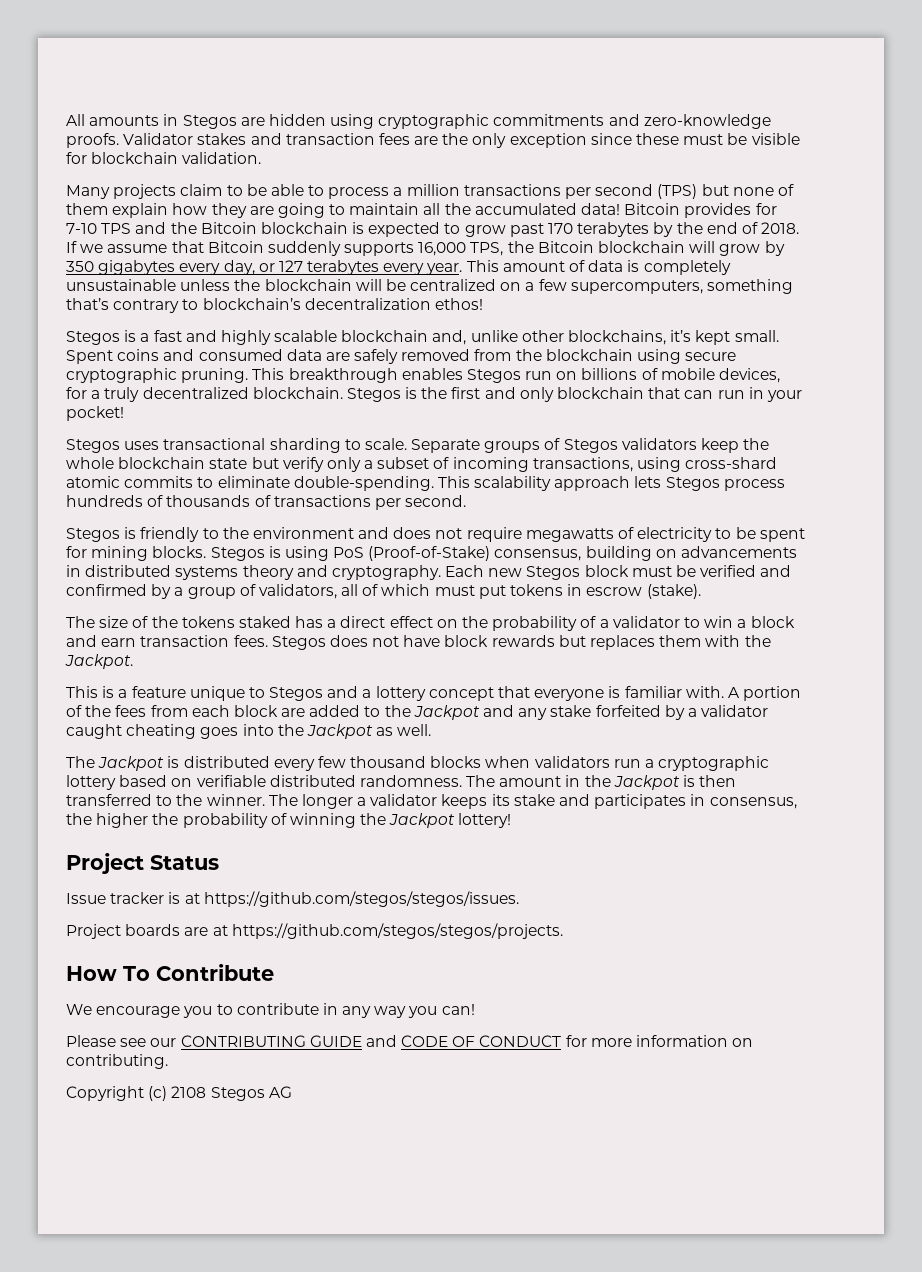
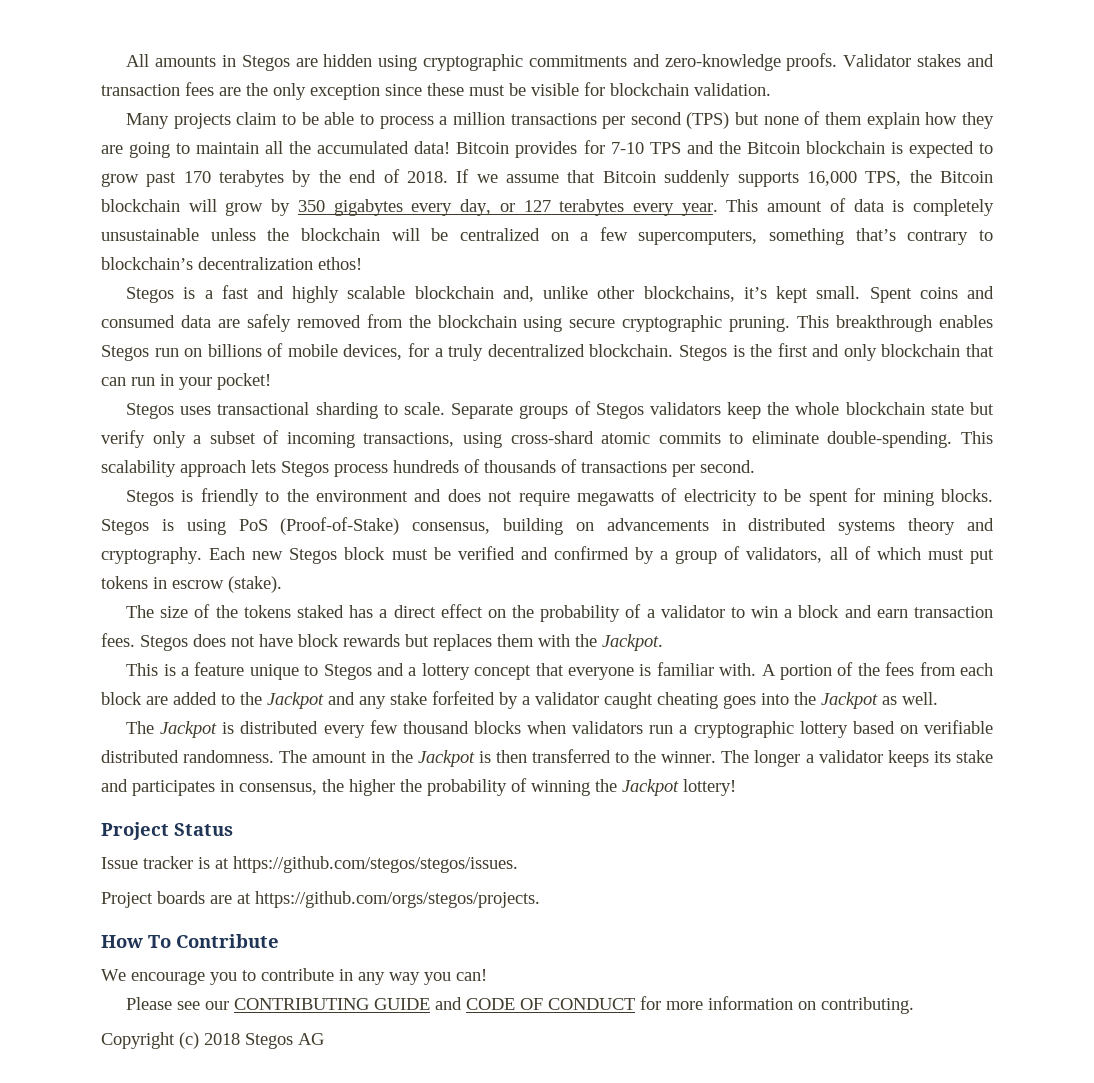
- Project boards are at https://github.com/stegos/stegos/projects.
+ Project boards are at https://github.com/orgs/stegos/projects.
- Copyright (c) 2108 Stegos AG
+ Copyright (c) 2018 Stegos AG

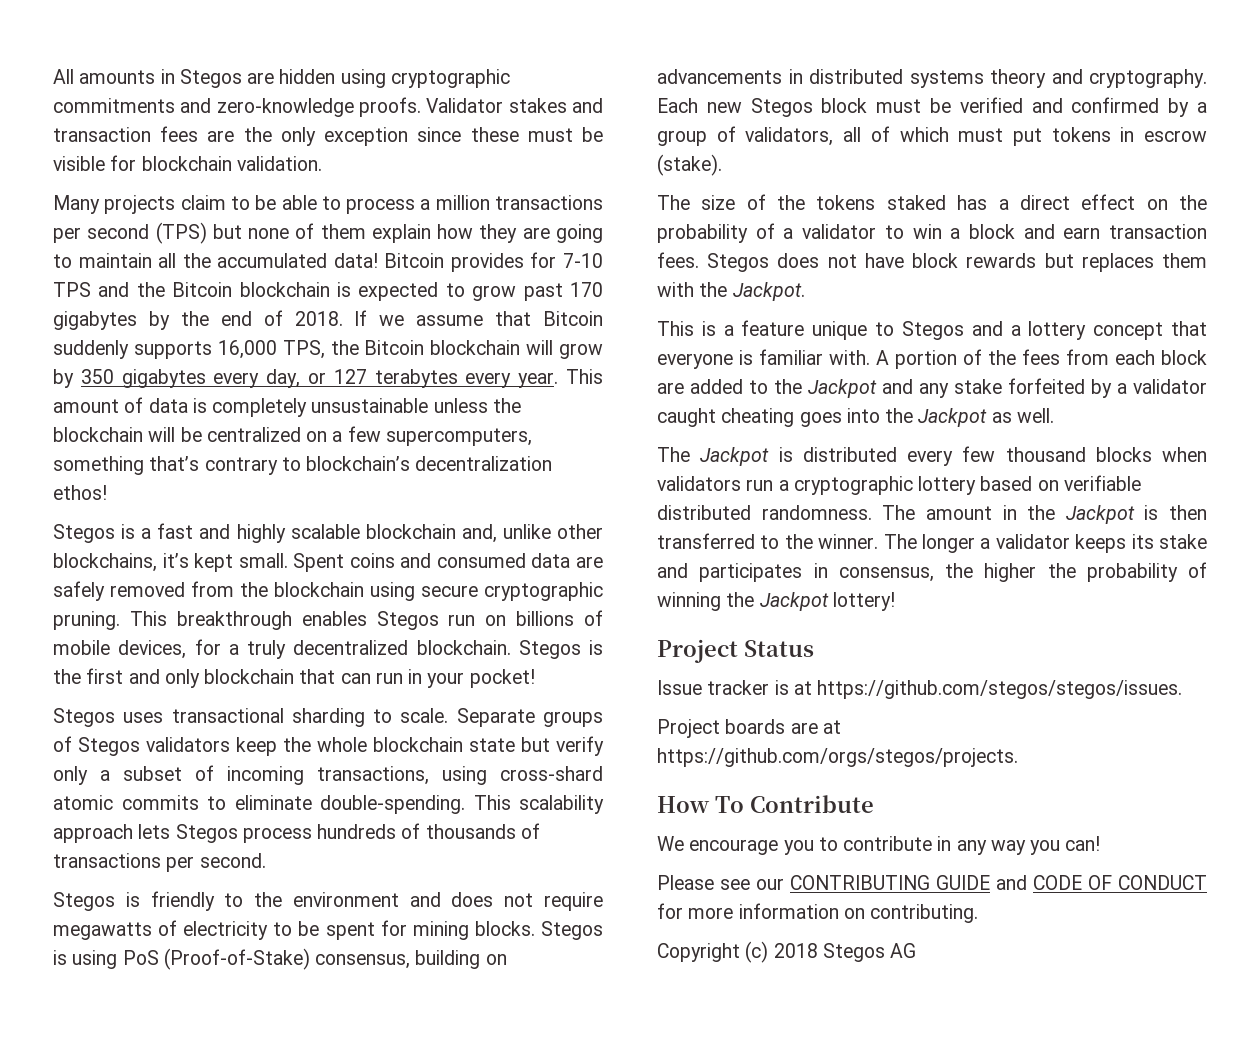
- Bitcoin provides for 7-10 TPS and the Bitcoin blockchain is expected to grow past 170 terabytes by the end of 2018.
+ Bitcoin provides for 7-10 TPS and the Bitcoin blockchain is expected to grow past 170 gigabytes by the end of 2018.

